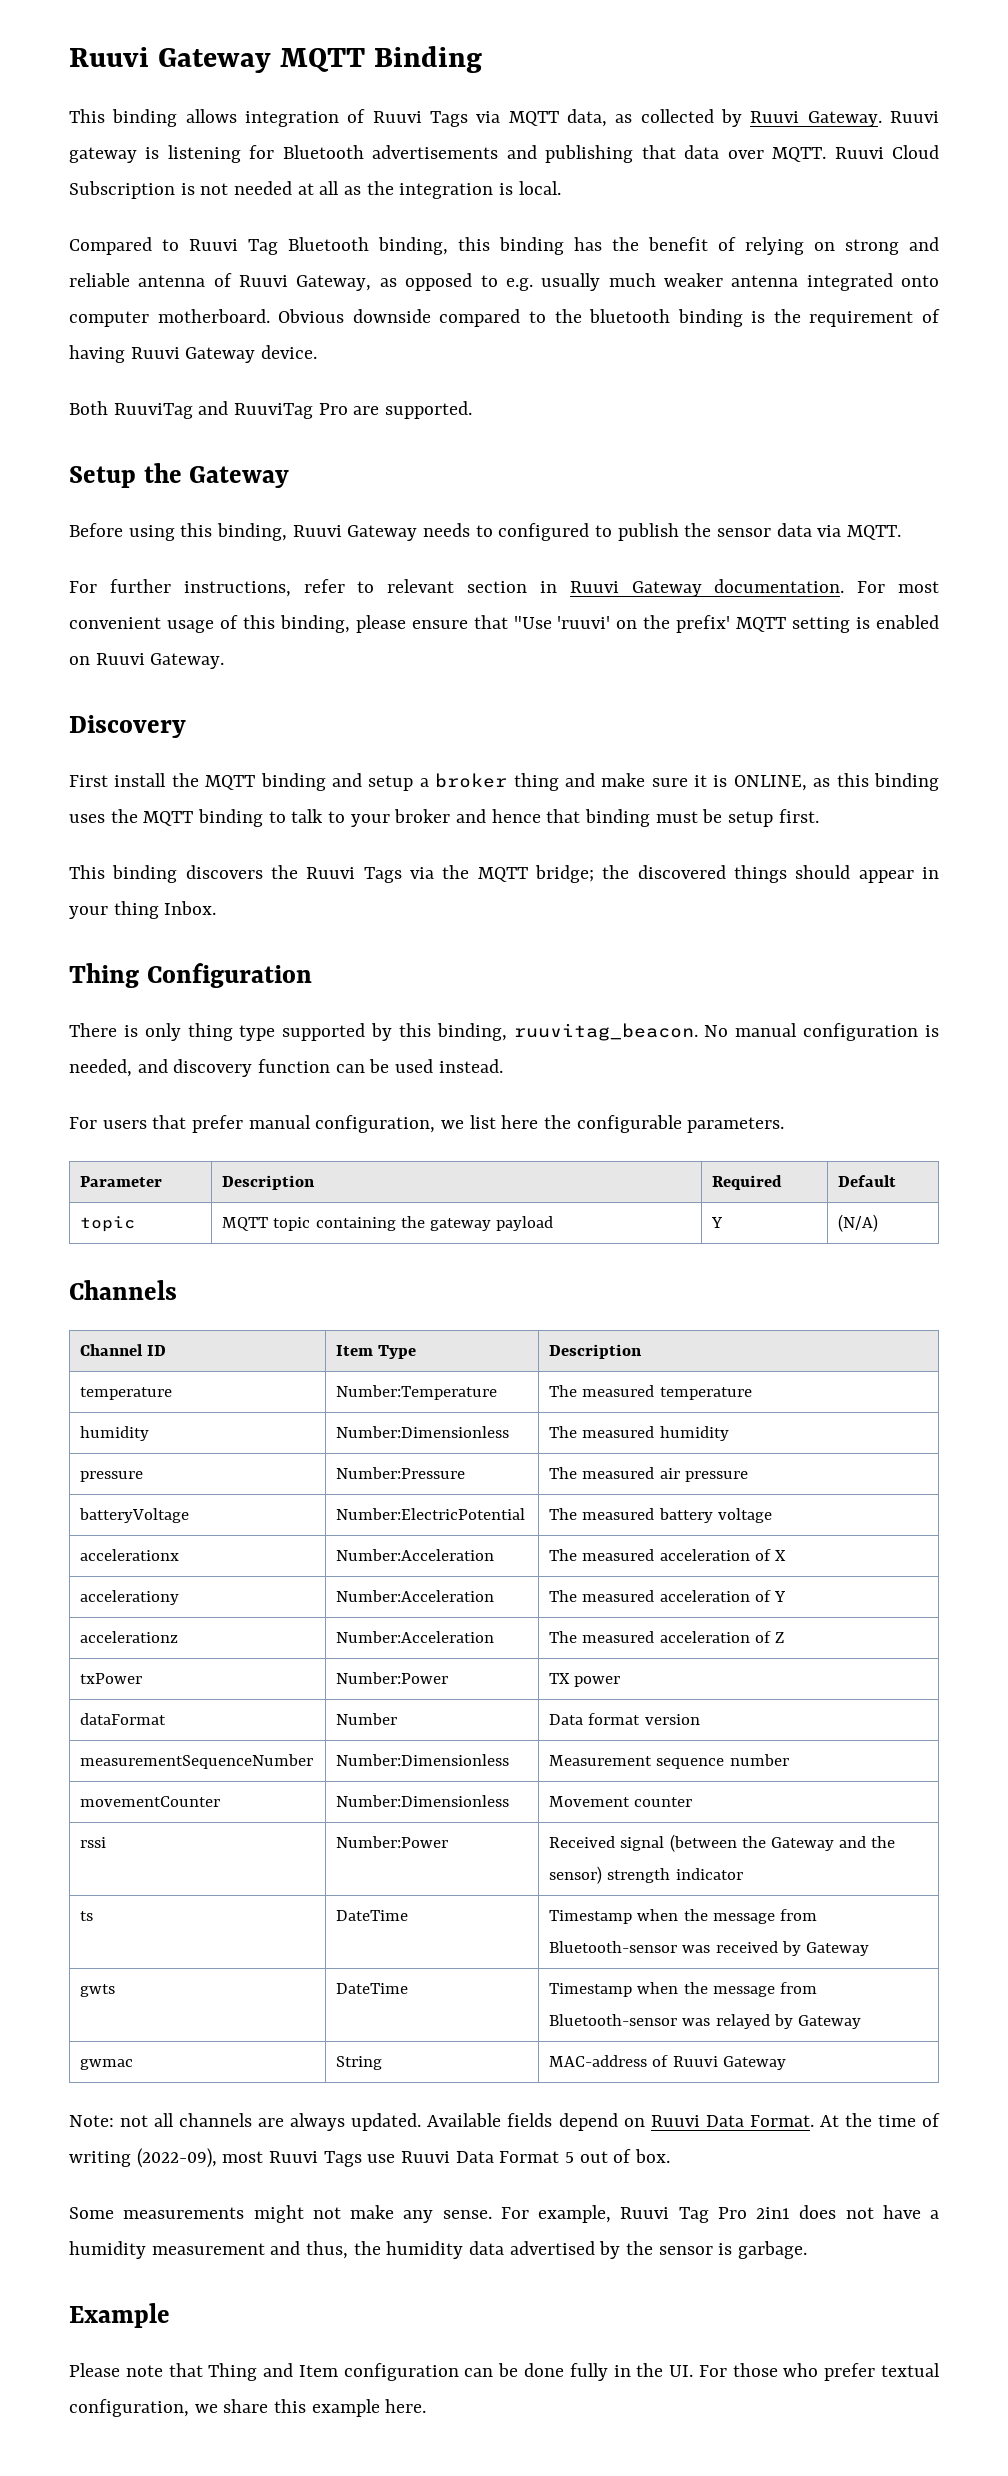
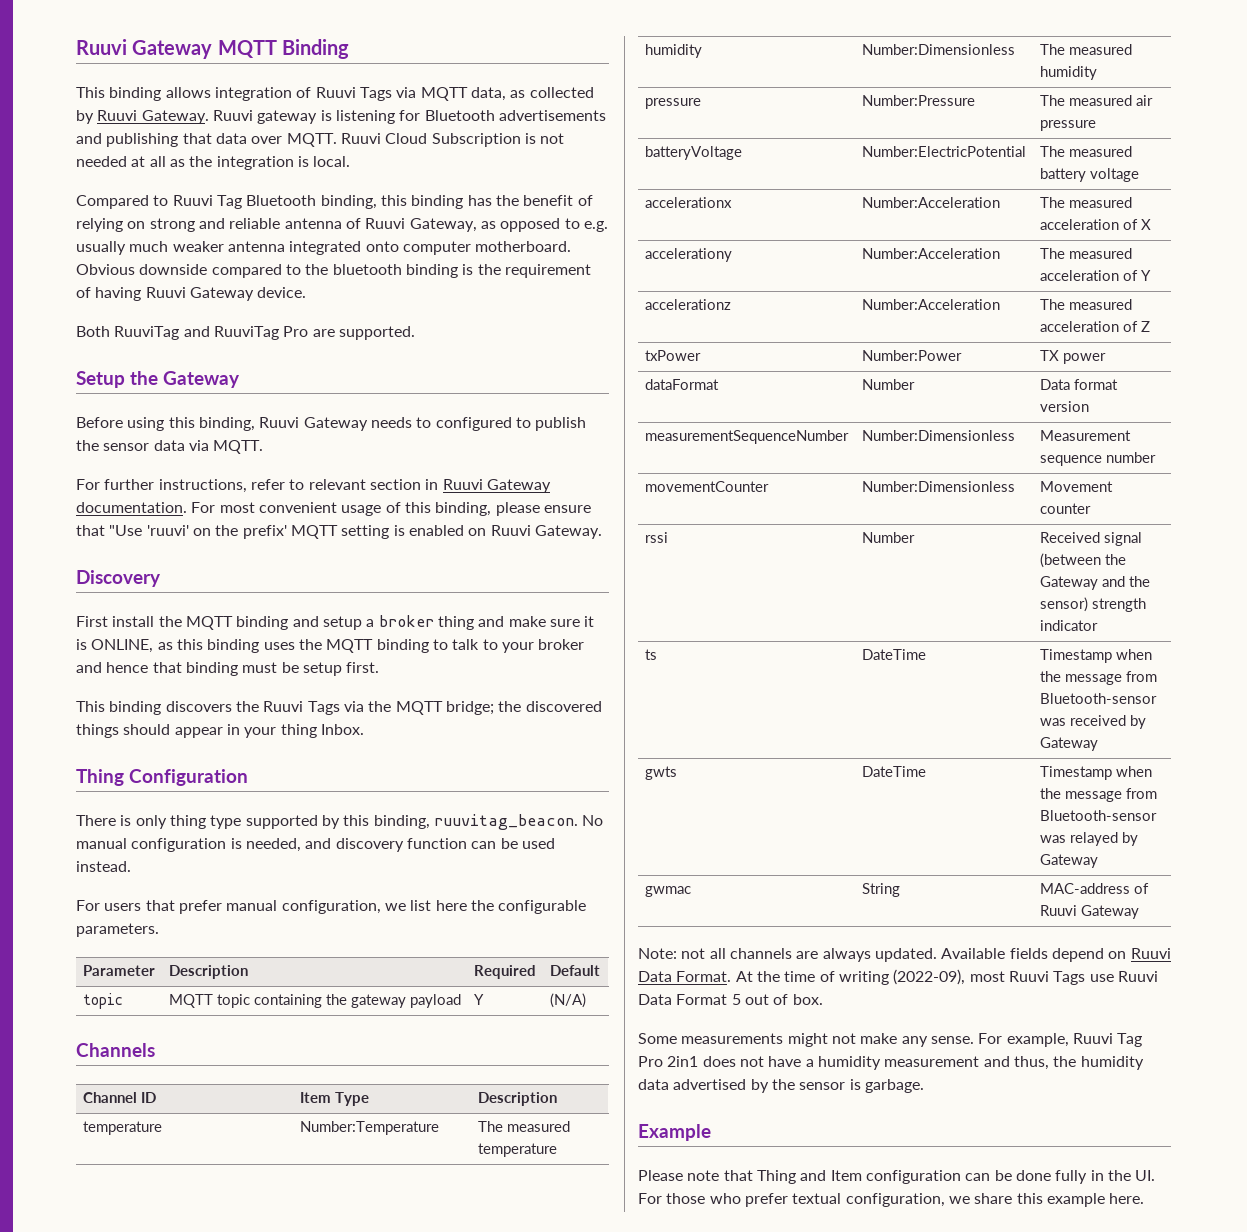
- rssi | Number:Power | Received signal (between the Gateway and the sensor) strength indicator
+ rssi | Number | Received signal (between the Gateway and the sensor) strength indicator

